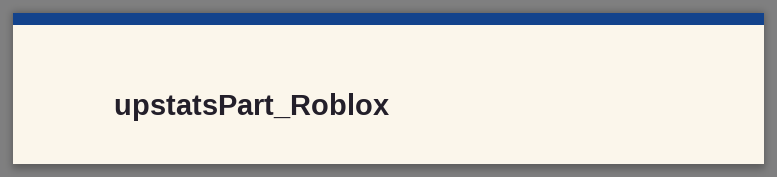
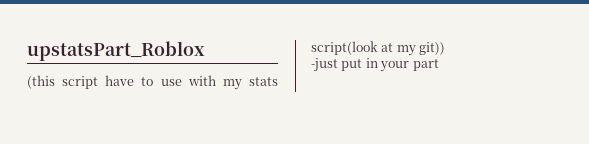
+ (this script have to use with my stats script(look at my git))
+ -just put in your part

